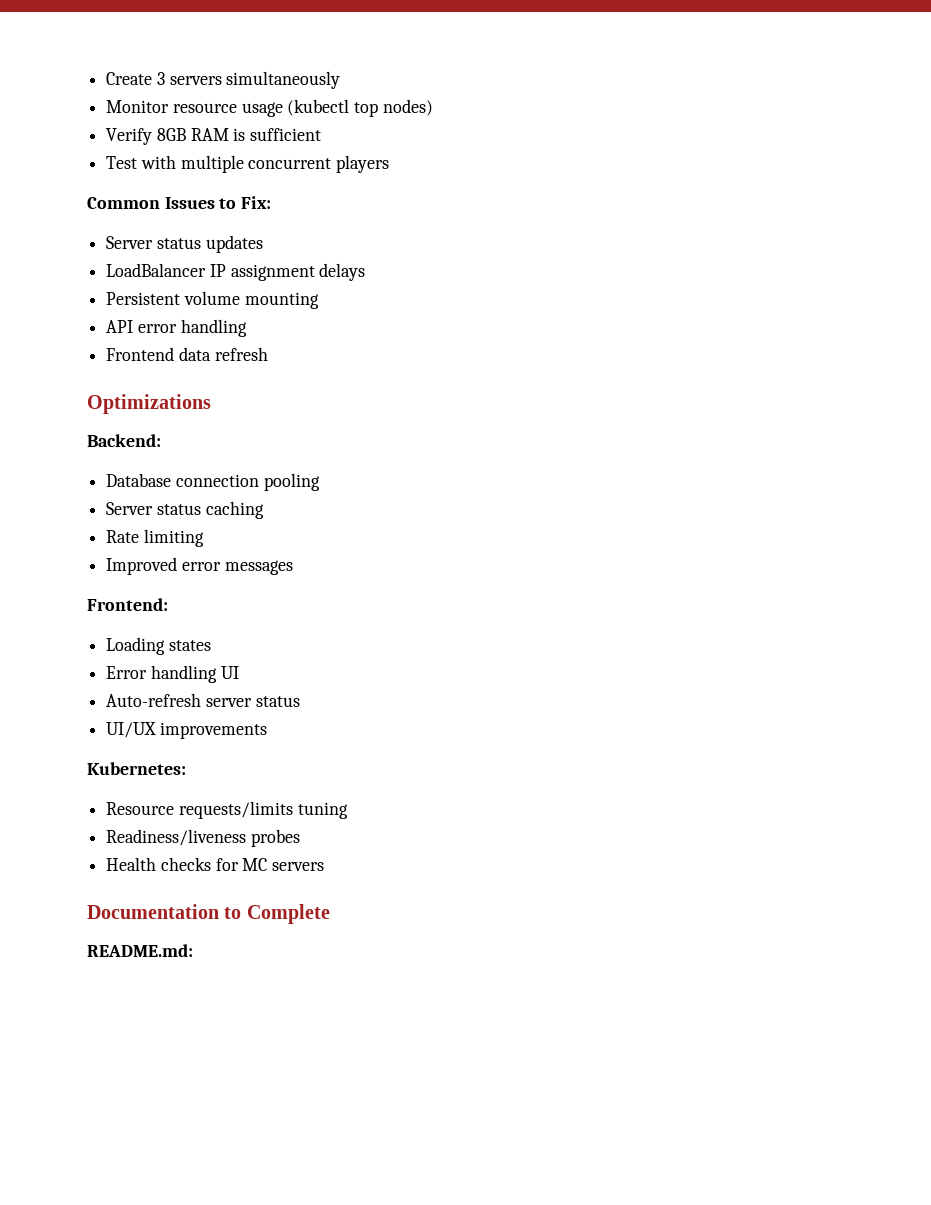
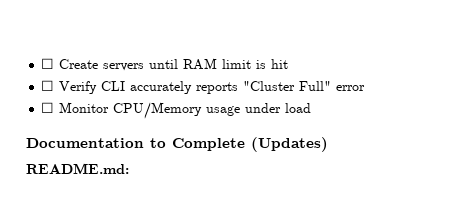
- Create 3 servers simultaneously
- Monitor resource usage (kubectl top nodes)
- Verify 8GB RAM is sufficient
- Test with multiple concurrent players
- Common Issues to Fix:
- Server status updates
- LoadBalancer IP assignment delays
- Persistent volume mounting
- API error handling
- Frontend data refresh
- Optimizations
- Backend:
- Database connection pooling
- Server status caching
- Rate limiting
- Improved error messages
- Frontend:
- Loading states
- Error handling UI
- Auto-refresh server status
- UI/UX improvements
- Kubernetes:
- Resource requests/limits tuning
- Readiness/liveness probes
- Health checks for MC servers
+ ☐ Create servers until RAM limit is hit
+ ☐ Verify CLI accurately reports "Cluster Full" error
+ ☐ Monitor CPU/Memory usage under load
- Documentation to Complete
+ Documentation to Complete (Updates)

